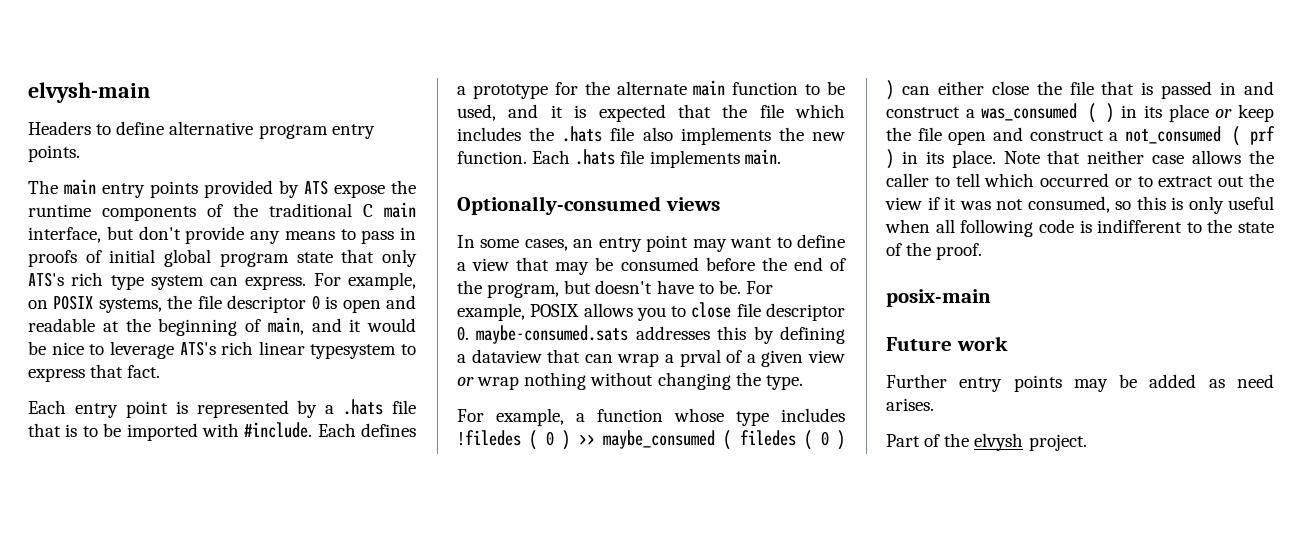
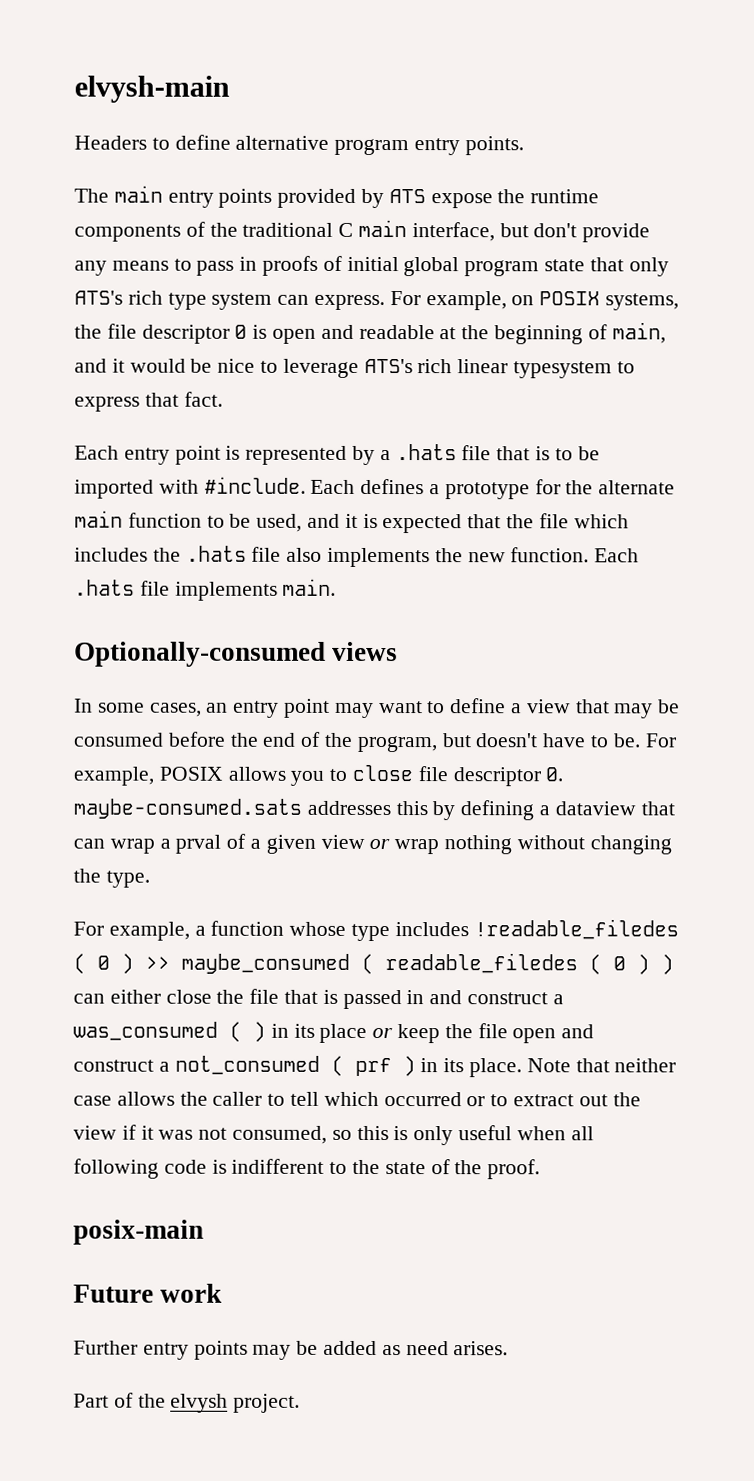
- For example, a function whose type includes !filedes ( 0 ) >> maybe_consumed ( filedes ( 0 ) ) can either close the file that is passed in and construct a was_consumed ( ) in its place or keep the file open and construct a not_consumed ( prf ) in its place.
+ For example, a function whose type includes !readable_filedes ( 0 ) >> maybe_consumed ( readable_filedes ( 0 ) ) can either close the file that is passed in and construct a was_consumed ( ) in its place or keep the file open and construct a not_consumed ( prf ) in its place.

